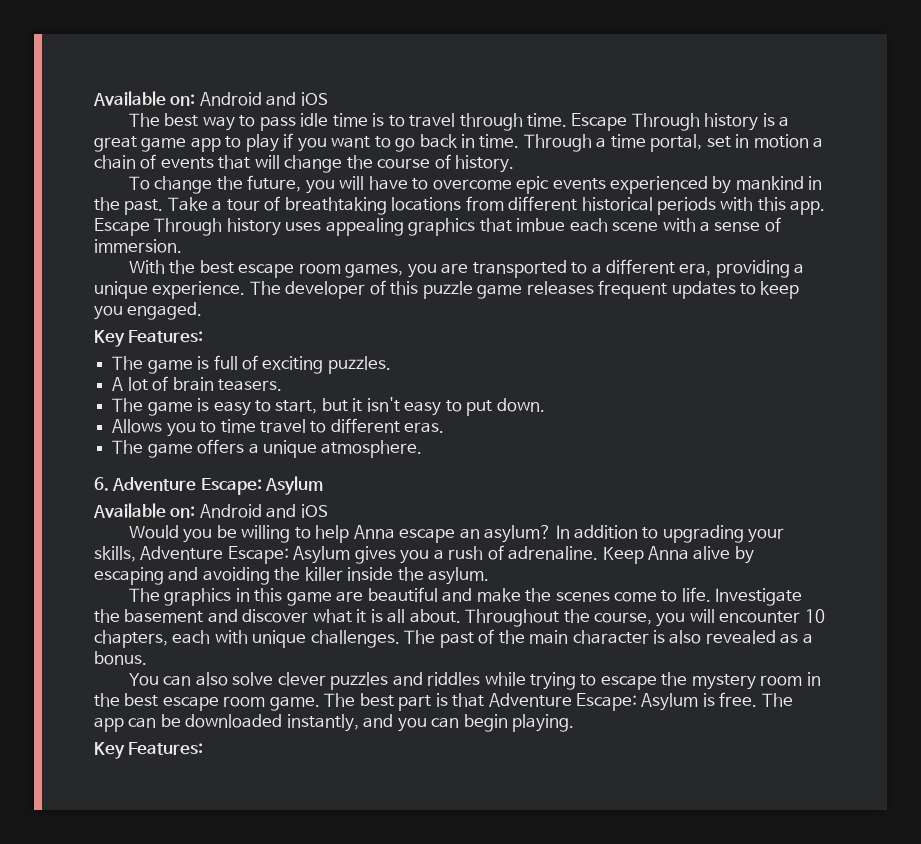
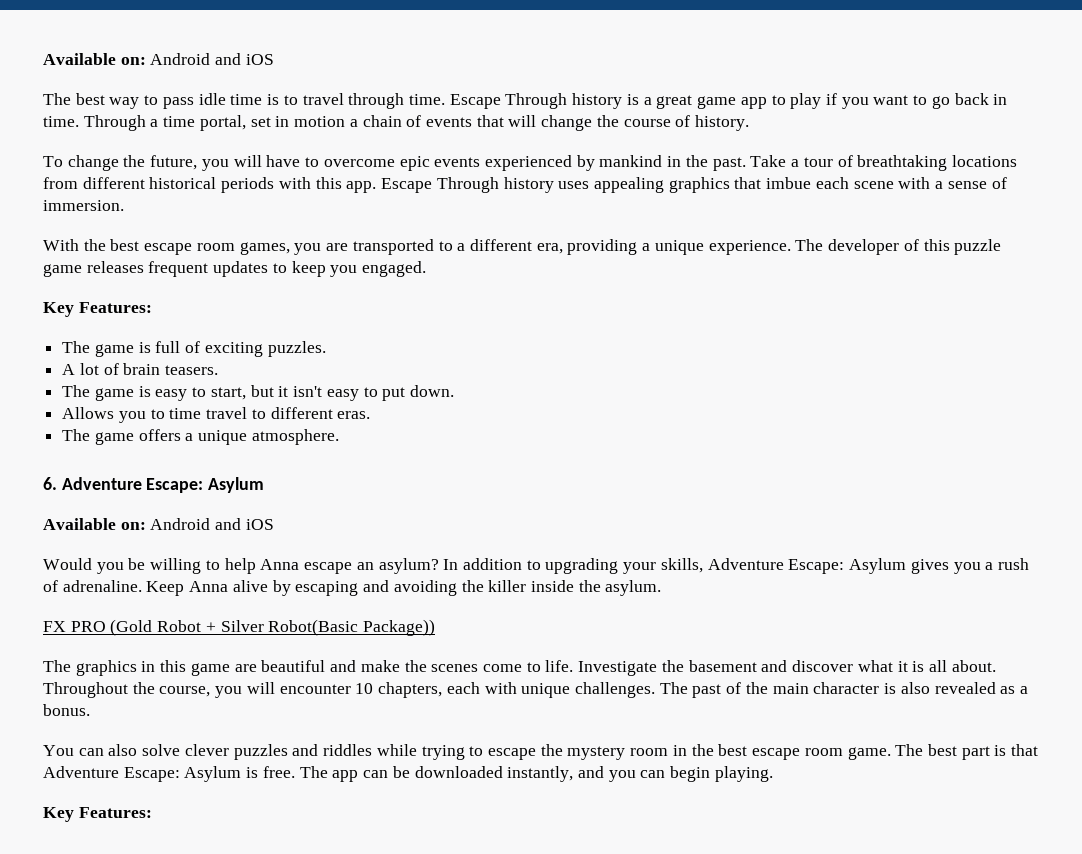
+ FX PRO (Gold Robot + Silver Robot(Basic Package))

